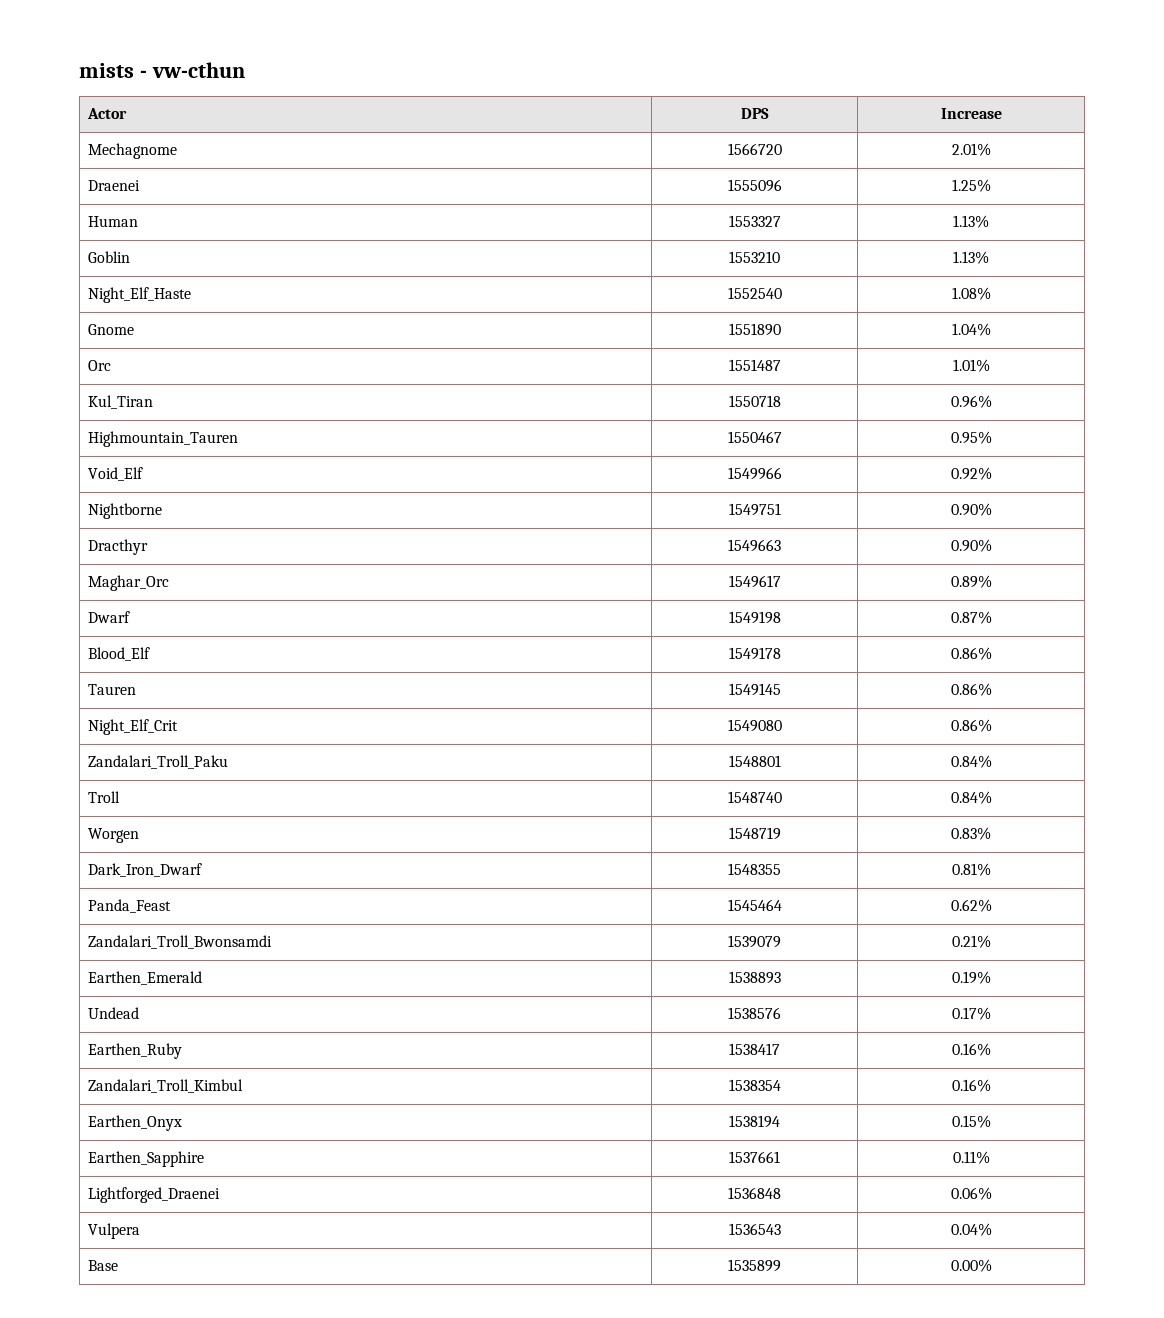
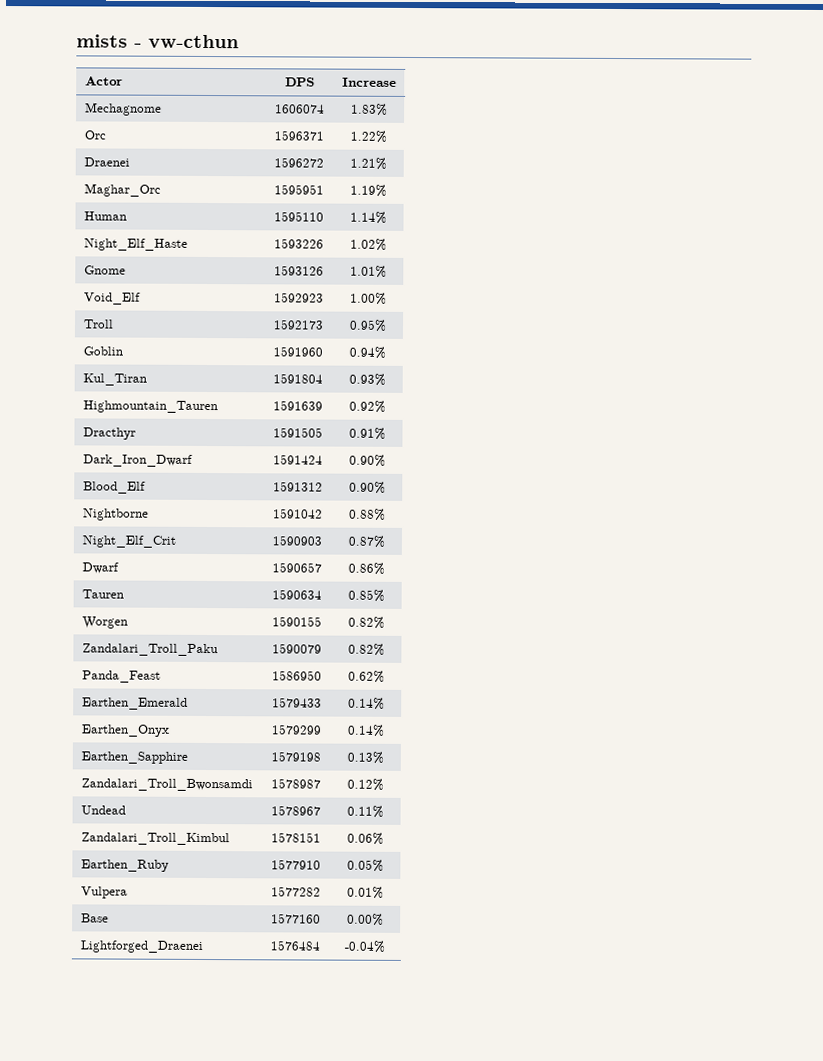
- Mechagnome | 1566720 | 2.01%
- Draenei | 1555096 | 1.25%
- Human | 1553327 | 1.13%
- Goblin | 1553210 | 1.13%
- Night_Elf_Haste | 1552540 | 1.08%
- Gnome | 1551890 | 1.04%
- Orc | 1551487 | 1.01%
+ Mechagnome | 1606074 | 1.83%
+ Orc | 1596371 | 1.22%
+ Draenei | 1596272 | 1.21%
+ Maghar_Orc | 1595951 | 1.19%
+ Human | 1595110 | 1.14%
+ Night_Elf_Haste | 1593226 | 1.02%
+ Gnome | 1593126 | 1.01%
+ Void_Elf | 1592923 | 1.00%
+ Troll | 1592173 | 0.95%
+ Goblin | 1591960 | 0.94%
- Kul_Tiran | 1550718 | 0.96%
+ Kul_Tiran | 1591804 | 0.93%
- Highmountain_Tauren | 1550467 | 0.95%
- Void_Elf | 1549966 | 0.92%
- Nightborne | 1549751 | 0.90%
- Dracthyr | 1549663 | 0.90%
- Maghar_Orc | 1549617 | 0.89%
- Dwarf | 1549198 | 0.87%
- Blood_Elf | 1549178 | 0.86%
- Tauren | 1549145 | 0.86%
- Night_Elf_Crit | 1549080 | 0.86%
- Zandalari_Troll_Paku | 1548801 | 0.84%
- Troll | 1548740 | 0.84%
- Worgen | 1548719 | 0.83%
- Dark_Iron_Dwarf | 1548355 | 0.81%
+ Highmountain_Tauren | 1591639 | 0.92%
+ Dracthyr | 1591505 | 0.91%
+ Dark_Iron_Dwarf | 1591424 | 0.90%
+ Blood_Elf | 1591312 | 0.90%
+ Nightborne | 1591042 | 0.88%
+ Night_Elf_Crit | 1590903 | 0.87%
+ Dwarf | 1590657 | 0.86%
+ Tauren | 1590634 | 0.85%
+ Worgen | 1590155 | 0.82%
+ Zandalari_Troll_Paku | 1590079 | 0.82%
- Panda_Feast | 1545464 | 0.62%
+ Panda_Feast | 1586950 | 0.62%
- Zandalari_Troll_Bwonsamdi | 1539079 | 0.21%
- Earthen_Emerald | 1538893 | 0.19%
- Undead | 1538576 | 0.17%
- Earthen_Ruby | 1538417 | 0.16%
- Zandalari_Troll_Kimbul | 1538354 | 0.16%
- Earthen_Onyx | 1538194 | 0.15%
- Earthen_Sapphire | 1537661 | 0.11%
- Lightforged_Draenei | 1536848 | 0.06%
- Vulpera | 1536543 | 0.04%
- Base | 1535899 | 0.00%
+ Earthen_Emerald | 1579433 | 0.14%
+ Earthen_Onyx | 1579299 | 0.14%
+ Earthen_Sapphire | 1579198 | 0.13%
+ Zandalari_Troll_Bwonsamdi | 1578987 | 0.12%
+ Undead | 1578967 | 0.11%
+ Zandalari_Troll_Kimbul | 1578151 | 0.06%
+ Earthen_Ruby | 1577910 | 0.05%
+ Vulpera | 1577282 | 0.01%
+ Base | 1577160 | 0.00%
+ Lightforged_Draenei | 1576484 | -0.04%

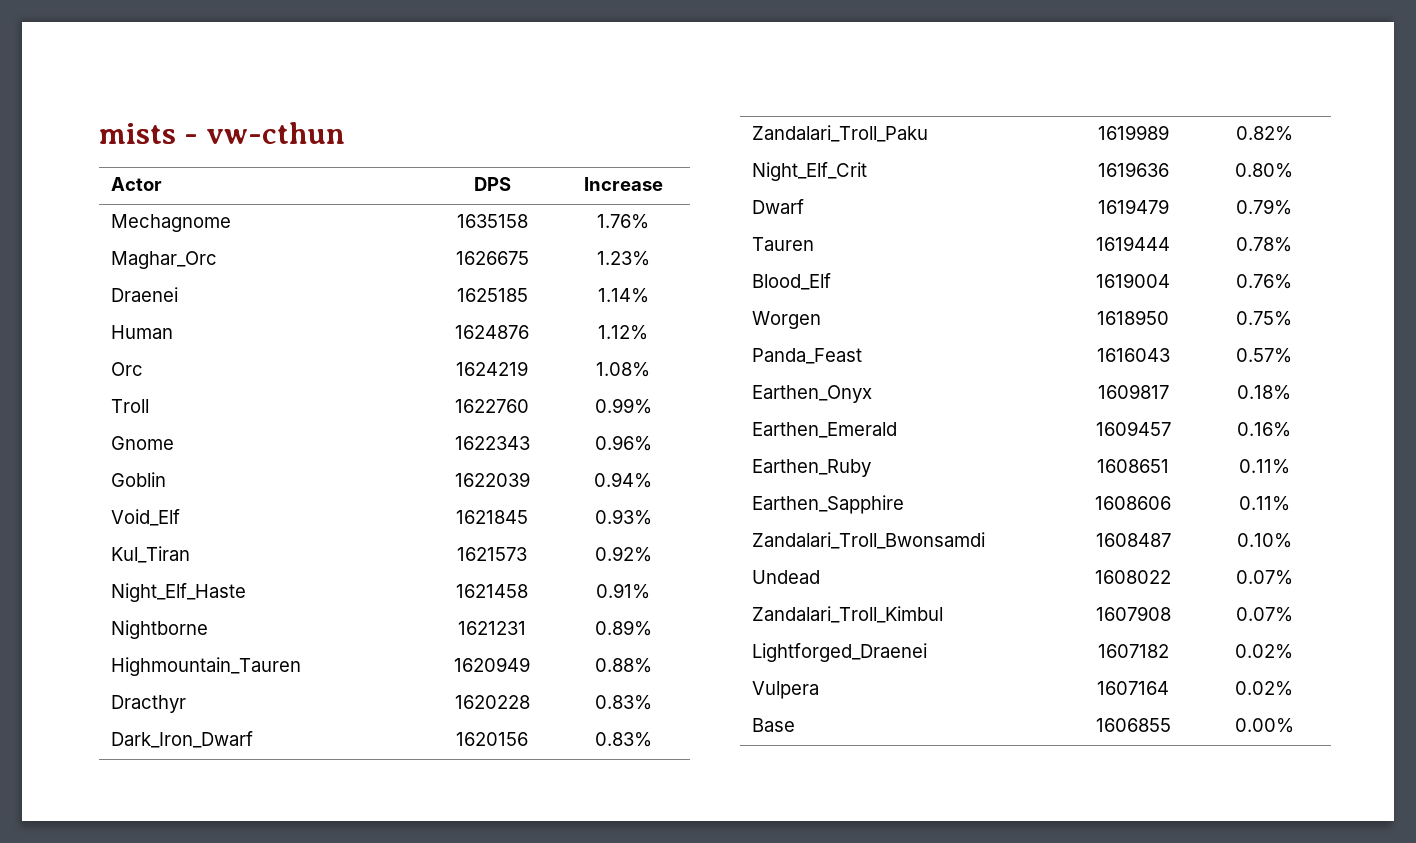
- Mechagnome | 1606074 | 1.83%
- Orc | 1596371 | 1.22%
- Draenei | 1596272 | 1.21%
- Maghar_Orc | 1595951 | 1.19%
- Human | 1595110 | 1.14%
- Night_Elf_Haste | 1593226 | 1.02%
- Gnome | 1593126 | 1.01%
- Void_Elf | 1592923 | 1.00%
- Troll | 1592173 | 0.95%
- Goblin | 1591960 | 0.94%
- Kul_Tiran | 1591804 | 0.93%
+ Mechagnome | 1635158 | 1.76%
+ Maghar_Orc | 1626675 | 1.23%
+ Draenei | 1625185 | 1.14%
+ Human | 1624876 | 1.12%
+ Orc | 1624219 | 1.08%
+ Troll | 1622760 | 0.99%
+ Gnome | 1622343 | 0.96%
+ Goblin | 1622039 | 0.94%
+ Void_Elf | 1621845 | 0.93%
+ Kul_Tiran | 1621573 | 0.92%
+ Night_Elf_Haste | 1621458 | 0.91%
+ Nightborne | 1621231 | 0.89%
- Highmountain_Tauren | 1591639 | 0.92%
+ Highmountain_Tauren | 1620949 | 0.88%
- Dracthyr | 1591505 | 0.91%
+ Dracthyr | 1620228 | 0.83%
- Dark_Iron_Dwarf | 1591424 | 0.90%
- Blood_Elf | 1591312 | 0.90%
- Nightborne | 1591042 | 0.88%
- Night_Elf_Crit | 1590903 | 0.87%
- Dwarf | 1590657 | 0.86%
- Tauren | 1590634 | 0.85%
- Worgen | 1590155 | 0.82%
- Zandalari_Troll_Paku | 1590079 | 0.82%
- Panda_Feast | 1586950 | 0.62%
- Earthen_Emerald | 1579433 | 0.14%
- Earthen_Onyx | 1579299 | 0.14%
+ Dark_Iron_Dwarf | 1620156 | 0.83%
+ Zandalari_Troll_Paku | 1619989 | 0.82%
+ Night_Elf_Crit | 1619636 | 0.80%
+ Dwarf | 1619479 | 0.79%
+ Tauren | 1619444 | 0.78%
+ Blood_Elf | 1619004 | 0.76%
+ Worgen | 1618950 | 0.75%
+ Panda_Feast | 1616043 | 0.57%
+ Earthen_Onyx | 1609817 | 0.18%
+ Earthen_Emerald | 1609457 | 0.16%
+ Earthen_Ruby | 1608651 | 0.11%
- Earthen_Sapphire | 1579198 | 0.13%
+ Earthen_Sapphire | 1608606 | 0.11%
- Zandalari_Troll_Bwonsamdi | 1578987 | 0.12%
+ Zandalari_Troll_Bwonsamdi | 1608487 | 0.10%
- Undead | 1578967 | 0.11%
+ Undead | 1608022 | 0.07%
- Zandalari_Troll_Kimbul | 1578151 | 0.06%
- Earthen_Ruby | 1577910 | 0.05%
+ Zandalari_Troll_Kimbul | 1607908 | 0.07%
+ Lightforged_Draenei | 1607182 | 0.02%
- Vulpera | 1577282 | 0.01%
+ Vulpera | 1607164 | 0.02%
- Base | 1577160 | 0.00%
+ Base | 1606855 | 0.00%
- Lightforged_Draenei | 1576484 | -0.04%

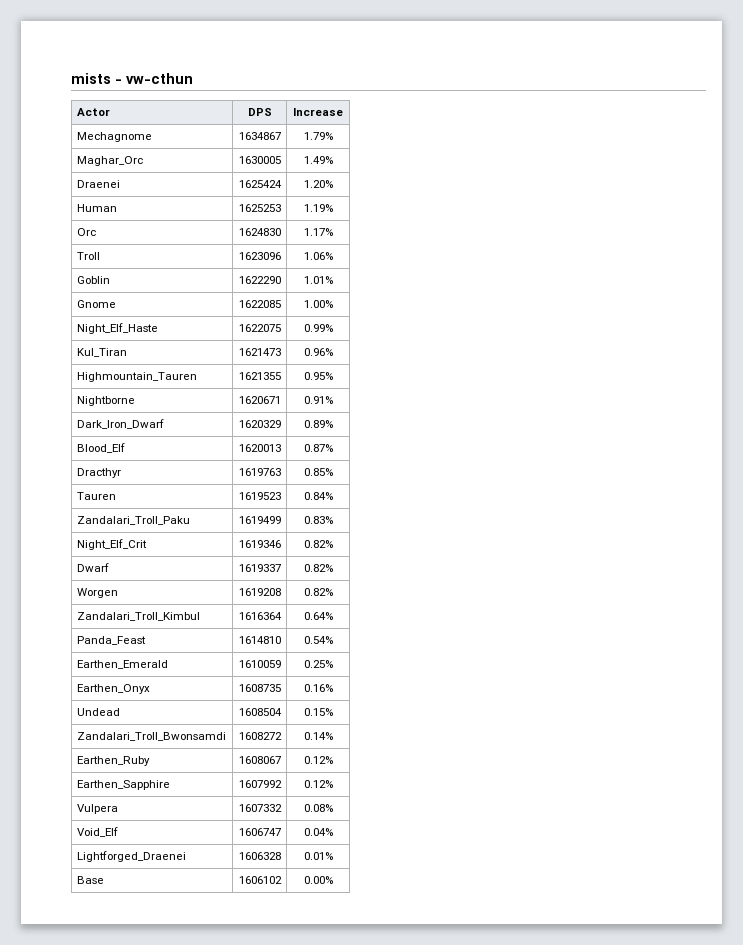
- Mechagnome | 1635158 | 1.76%
+ Mechagnome | 1634867 | 1.79%
- Maghar_Orc | 1626675 | 1.23%
+ Maghar_Orc | 1630005 | 1.49%
- Draenei | 1625185 | 1.14%
+ Draenei | 1625424 | 1.20%
- Human | 1624876 | 1.12%
+ Human | 1625253 | 1.19%
- Orc | 1624219 | 1.08%
+ Orc | 1624830 | 1.17%
- Troll | 1622760 | 0.99%
+ Troll | 1623096 | 1.06%
+ Goblin | 1622290 | 1.01%
+ Gnome | 1622085 | 1.00%
+ Night_Elf_Haste | 1622075 | 0.99%
- Gnome | 1622343 | 0.96%
+ Kul_Tiran | 1621473 | 0.96%
- Goblin | 1622039 | 0.94%
- Void_Elf | 1621845 | 0.93%
- Kul_Tiran | 1621573 | 0.92%
- Night_Elf_Haste | 1621458 | 0.91%
- Nightborne | 1621231 | 0.89%
- Highmountain_Tauren | 1620949 | 0.88%
- Dracthyr | 1620228 | 0.83%
- Dark_Iron_Dwarf | 1620156 | 0.83%
- Zandalari_Troll_Paku | 1619989 | 0.82%
- Night_Elf_Crit | 1619636 | 0.80%
- Dwarf | 1619479 | 0.79%
- Tauren | 1619444 | 0.78%
- Blood_Elf | 1619004 | 0.76%
- Worgen | 1618950 | 0.75%
- Panda_Feast | 1616043 | 0.57%
- Earthen_Onyx | 1609817 | 0.18%
- Earthen_Emerald | 1609457 | 0.16%
- Earthen_Ruby | 1608651 | 0.11%
- Earthen_Sapphire | 1608606 | 0.11%
- Zandalari_Troll_Bwonsamdi | 1608487 | 0.10%
- Undead | 1608022 | 0.07%
- Zandalari_Troll_Kimbul | 1607908 | 0.07%
- Lightforged_Draenei | 1607182 | 0.02%
- Vulpera | 1607164 | 0.02%
+ Highmountain_Tauren | 1621355 | 0.95%
+ Nightborne | 1620671 | 0.91%
+ Dark_Iron_Dwarf | 1620329 | 0.89%
+ Blood_Elf | 1620013 | 0.87%
+ Dracthyr | 1619763 | 0.85%
+ Tauren | 1619523 | 0.84%
+ Zandalari_Troll_Paku | 1619499 | 0.83%
+ Night_Elf_Crit | 1619346 | 0.82%
+ Dwarf | 1619337 | 0.82%
+ Worgen | 1619208 | 0.82%
+ Zandalari_Troll_Kimbul | 1616364 | 0.64%
+ Panda_Feast | 1614810 | 0.54%
+ Earthen_Emerald | 1610059 | 0.25%
+ Earthen_Onyx | 1608735 | 0.16%
+ Undead | 1608504 | 0.15%
+ Zandalari_Troll_Bwonsamdi | 1608272 | 0.14%
+ Earthen_Ruby | 1608067 | 0.12%
+ Earthen_Sapphire | 1607992 | 0.12%
+ Vulpera | 1607332 | 0.08%
+ Void_Elf | 1606747 | 0.04%
+ Lightforged_Draenei | 1606328 | 0.01%
- Base | 1606855 | 0.00%
+ Base | 1606102 | 0.00%

